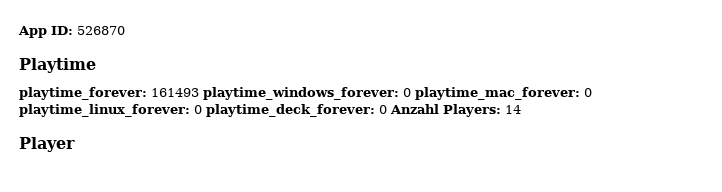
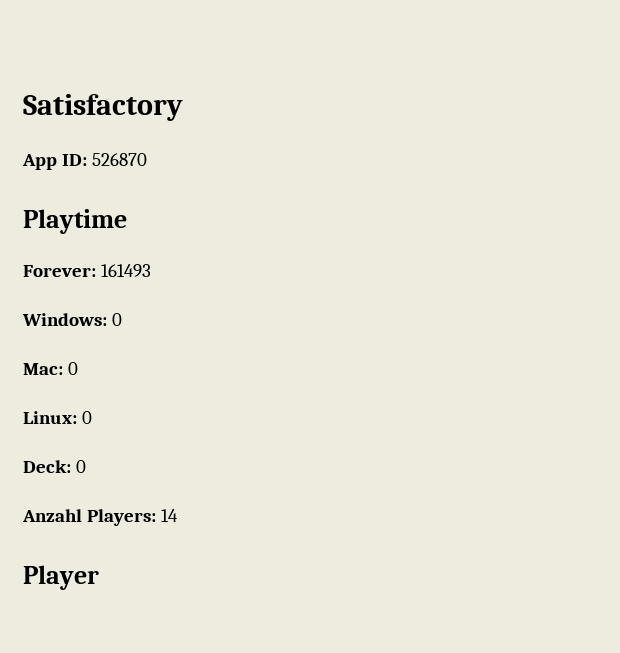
+ Satisfactory
- playtime_forever: 161493 playtime_windows_forever: 0 playtime_mac_forever: 0 playtime_linux_forever: 0 playtime_deck_forever: 0 Anzahl Players: 14
+ Forever: 161493
+ Windows: 0
+ Mac: 0
+ Linux: 0
+ Deck: 0
+ Anzahl Players: 14

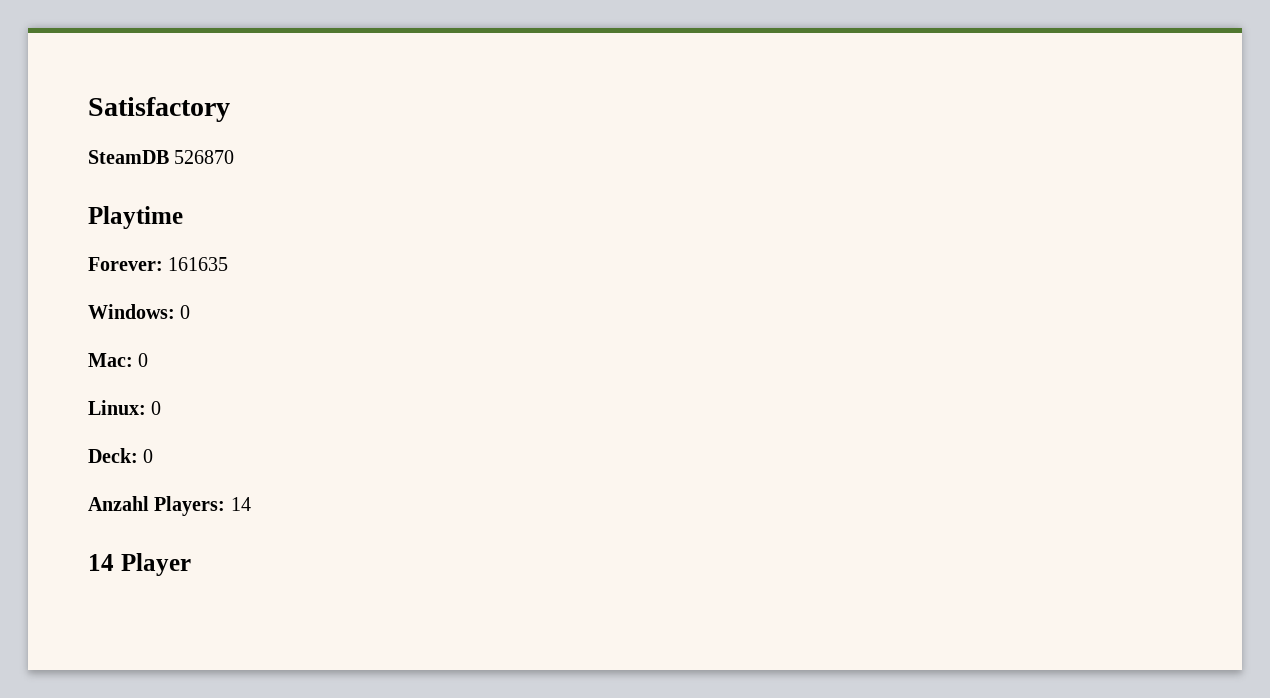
- App ID: 526870
+ SteamDB 526870
- Forever: 161493
+ Forever: 161635
- Player
+ 14 Player

